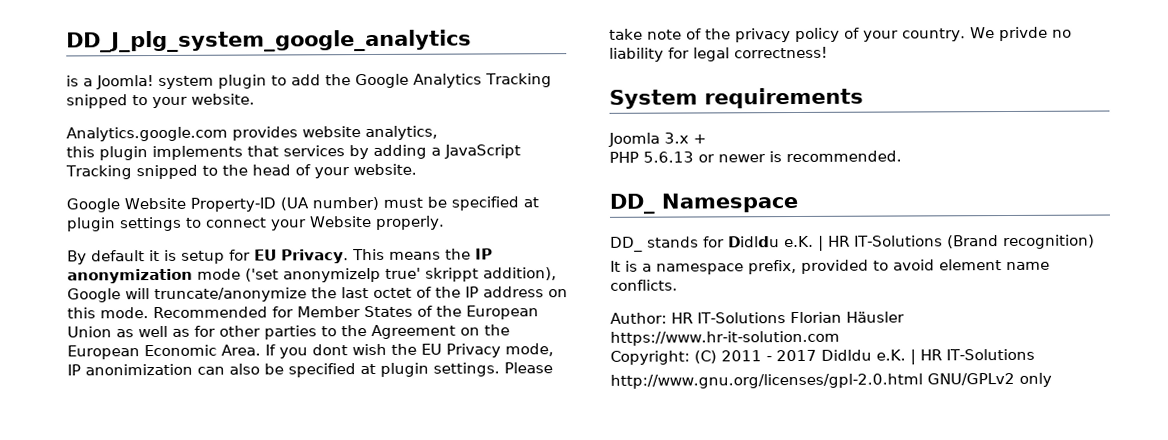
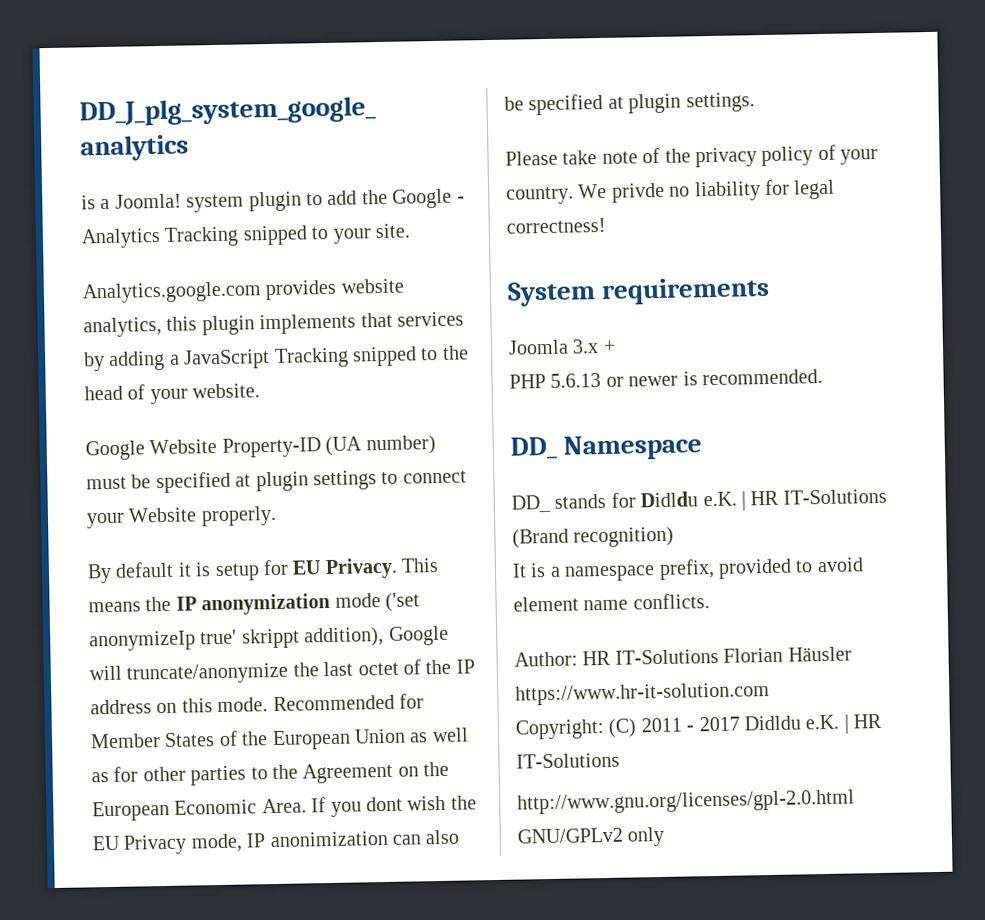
- is a Joomla! system plugin to add the Google Analytics Tracking snipped to your website.
+ is a Joomla! system plugin to add the Google - Analytics Tracking snipped to your site.
- Analytics.google.com provides website analytics,
- this plugin implements that services by adding a JavaScript Tracking snipped to the head of your website.
+ Analytics.google.com provides website analytics, this plugin implements that services by adding a JavaScript Tracking snipped to the head of your website.
- If you dont wish the EU Privacy mode, IP anonimization can also be specified at plugin settings. Please take note of the privacy policy of your country.
+ If you dont wish the EU Privacy mode, IP anonimization can also be specified at plugin settings.
+ Please take note of the privacy policy of your country.

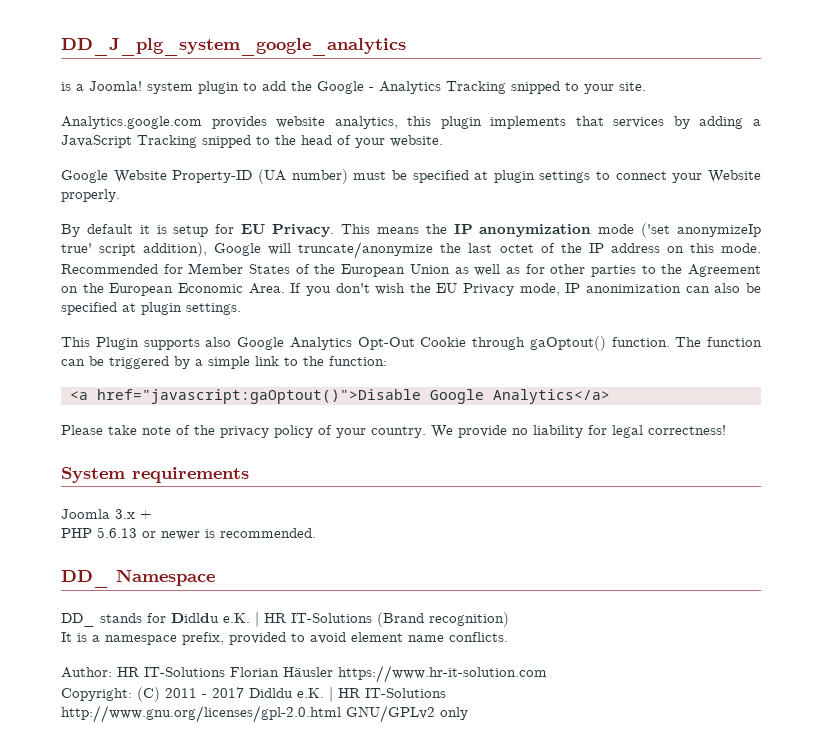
- This means the IP anonymization mode ('set anonymizeIp true' skrippt addition), Google will truncate/anonymize the last octet of the IP address on this mode.
+ This means the IP anonymization mode ('set anonymizeIp true' script addition), Google will truncate/anonymize the last octet of the IP address on this mode.
- If you dont wish the EU Privacy mode, IP anonimization can also be specified at plugin settings.
+ If you don't wish the EU Privacy mode, IP anonimization can also be specified at plugin settings.
+ This Plugin supports also Google Analytics Opt-Out Cookie through gaOptout() function. The function can be triggered by a simple link to the function:
+ <a href="javascript:gaOptout()">Disable Google Analytics</a>
- We privde no liability for legal correctness!
+ We provide no liability for legal correctness!

